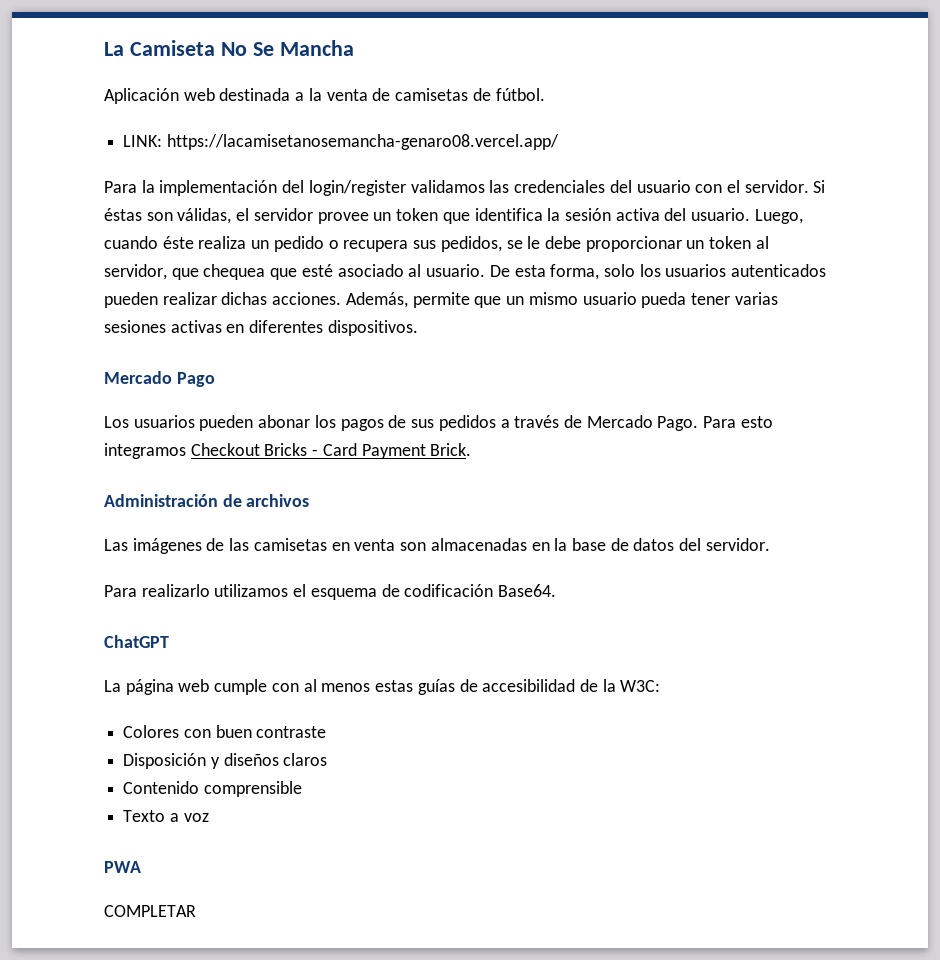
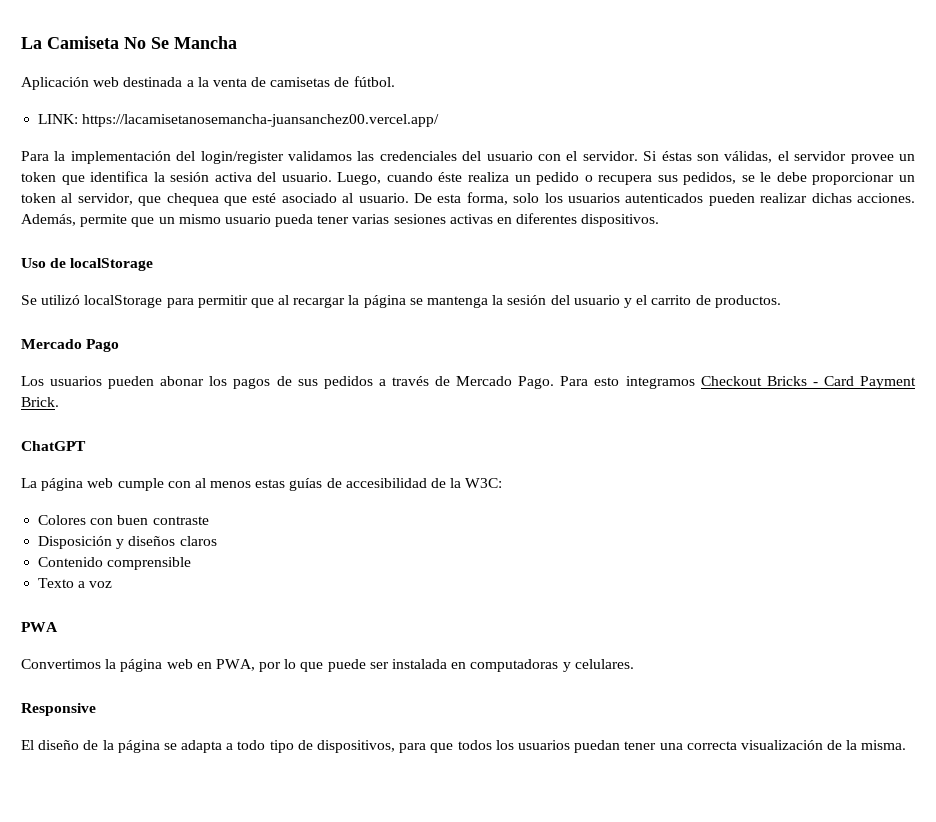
- LINK: https://lacamisetanosemancha-genaro08.vercel.app/
+ LINK: https://lacamisetanosemancha-juansanchez00.vercel.app/
+ Uso de localStorage
+ Se utilizó localStorage para permitir que al recargar la página se mantenga la sesión del usuario y el carrito de productos.
- Administración de archivos
- Las imágenes de las camisetas en venta son almacenadas en la base de datos del servidor.
- Para realizarlo utilizamos el esquema de codificación Base64.
- COMPLETAR
+ Convertimos la página web en PWA, por lo que puede ser instalada en computadoras y celulares.
+ Responsive
+ El diseño de la página se adapta a todo tipo de dispositivos, para que todos los usuarios puedan tener una correcta visualización de la misma.

